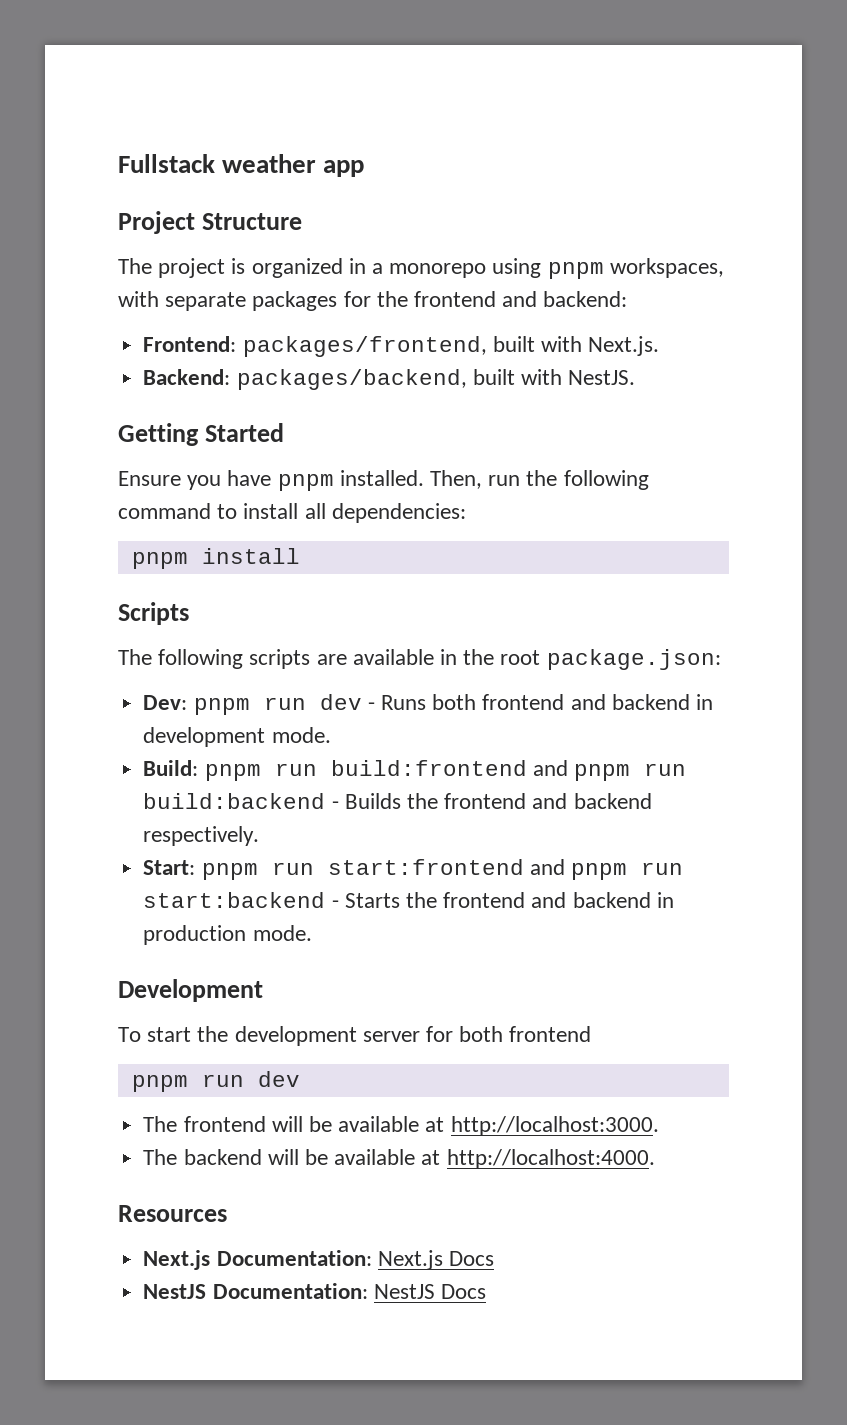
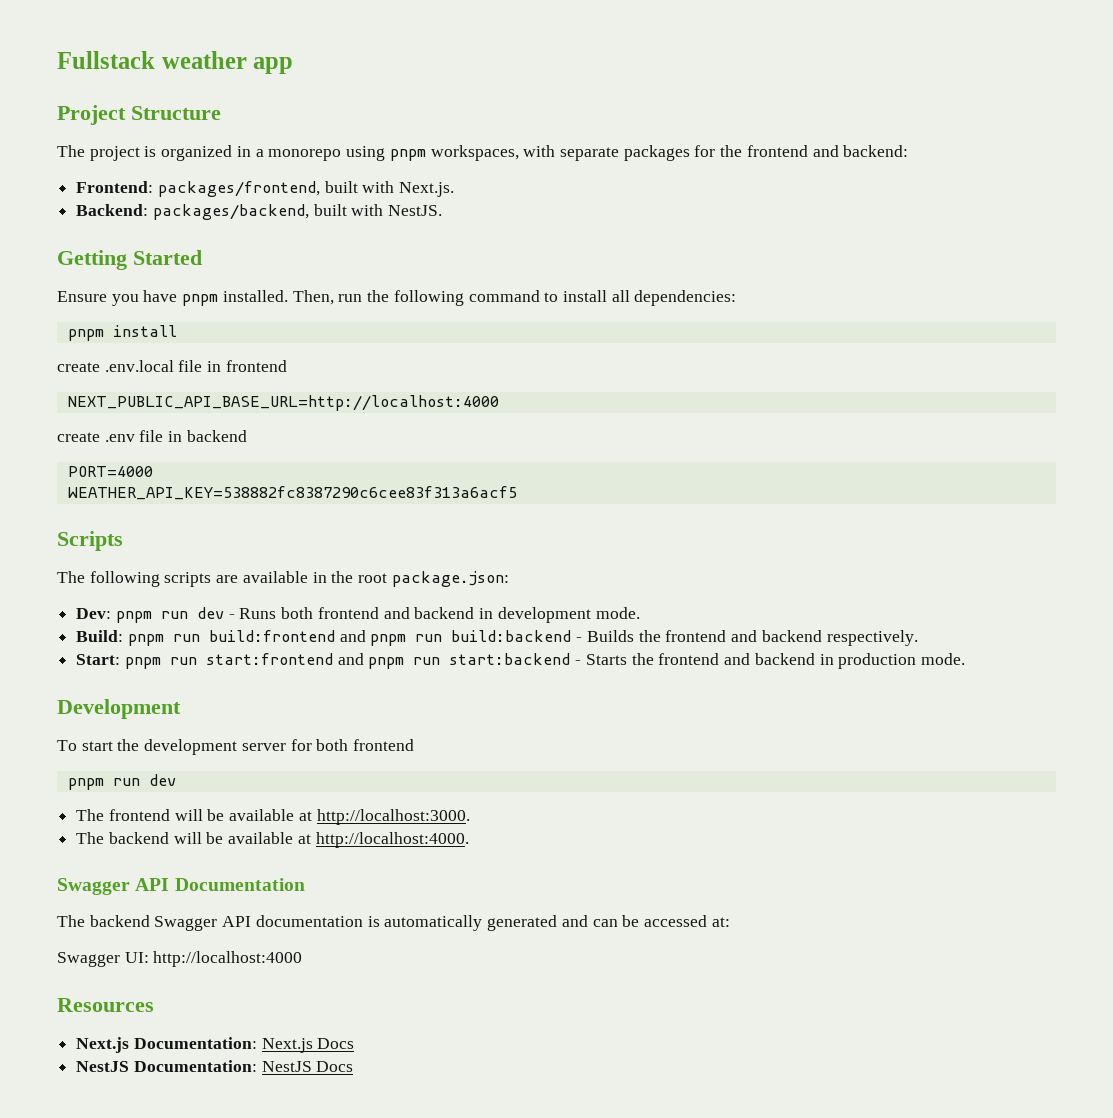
+ create .env.local file in frontend
+ NEXT_PUBLIC_API_BASE_URL=http://localhost:4000
+ create .env file in backend
+ PORT=4000
+ WEATHER_API_KEY=538882fc8387290c6cee83f313a6acf5
+ Swagger API Documentation
+ The backend Swagger API documentation is automatically generated and can be accessed at:
+ Swagger UI: http://localhost:4000

